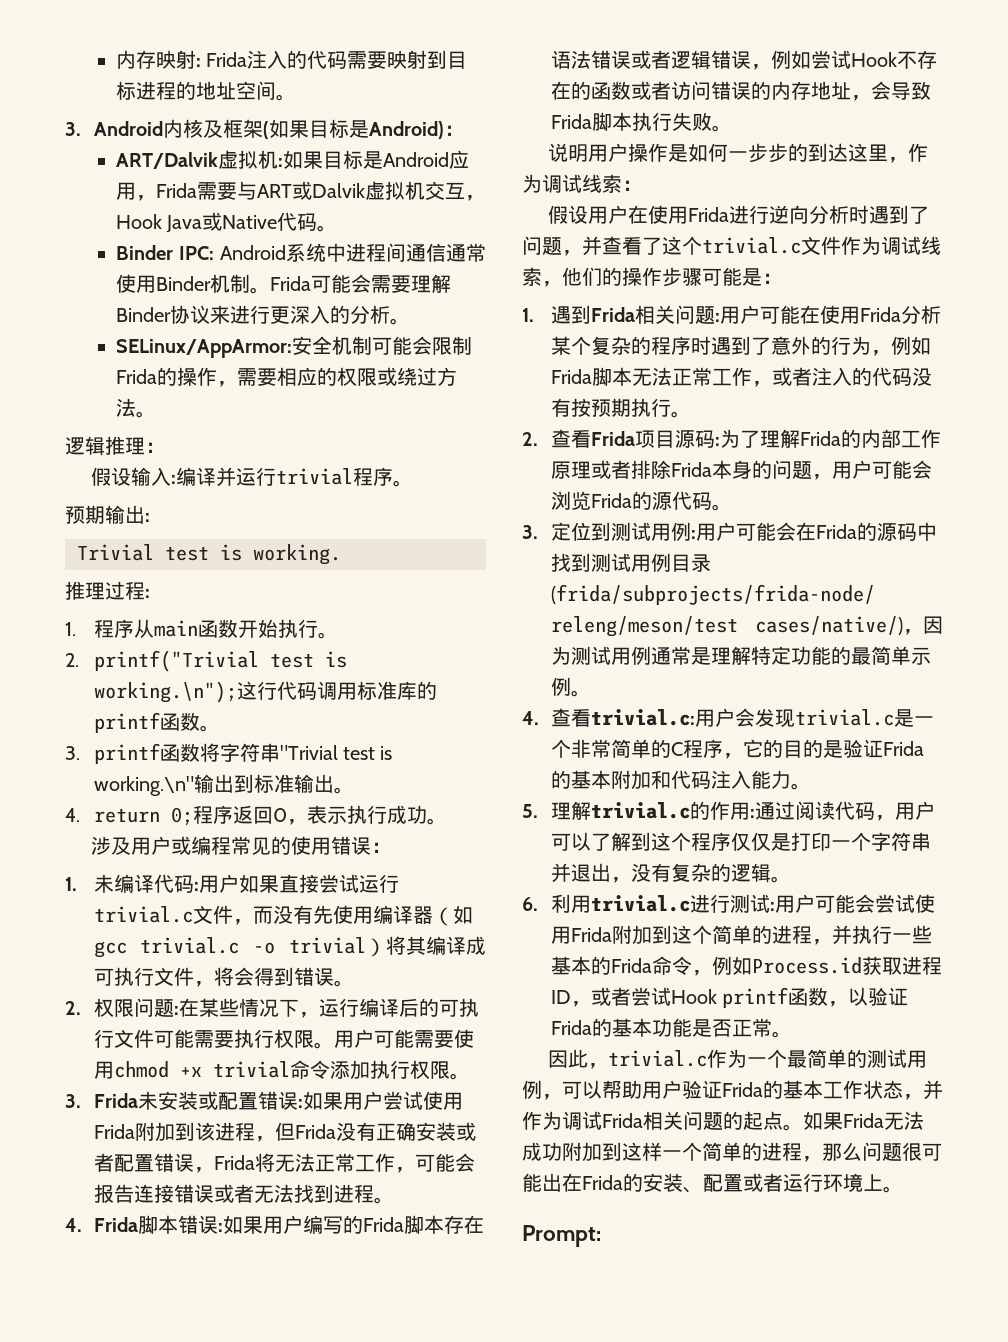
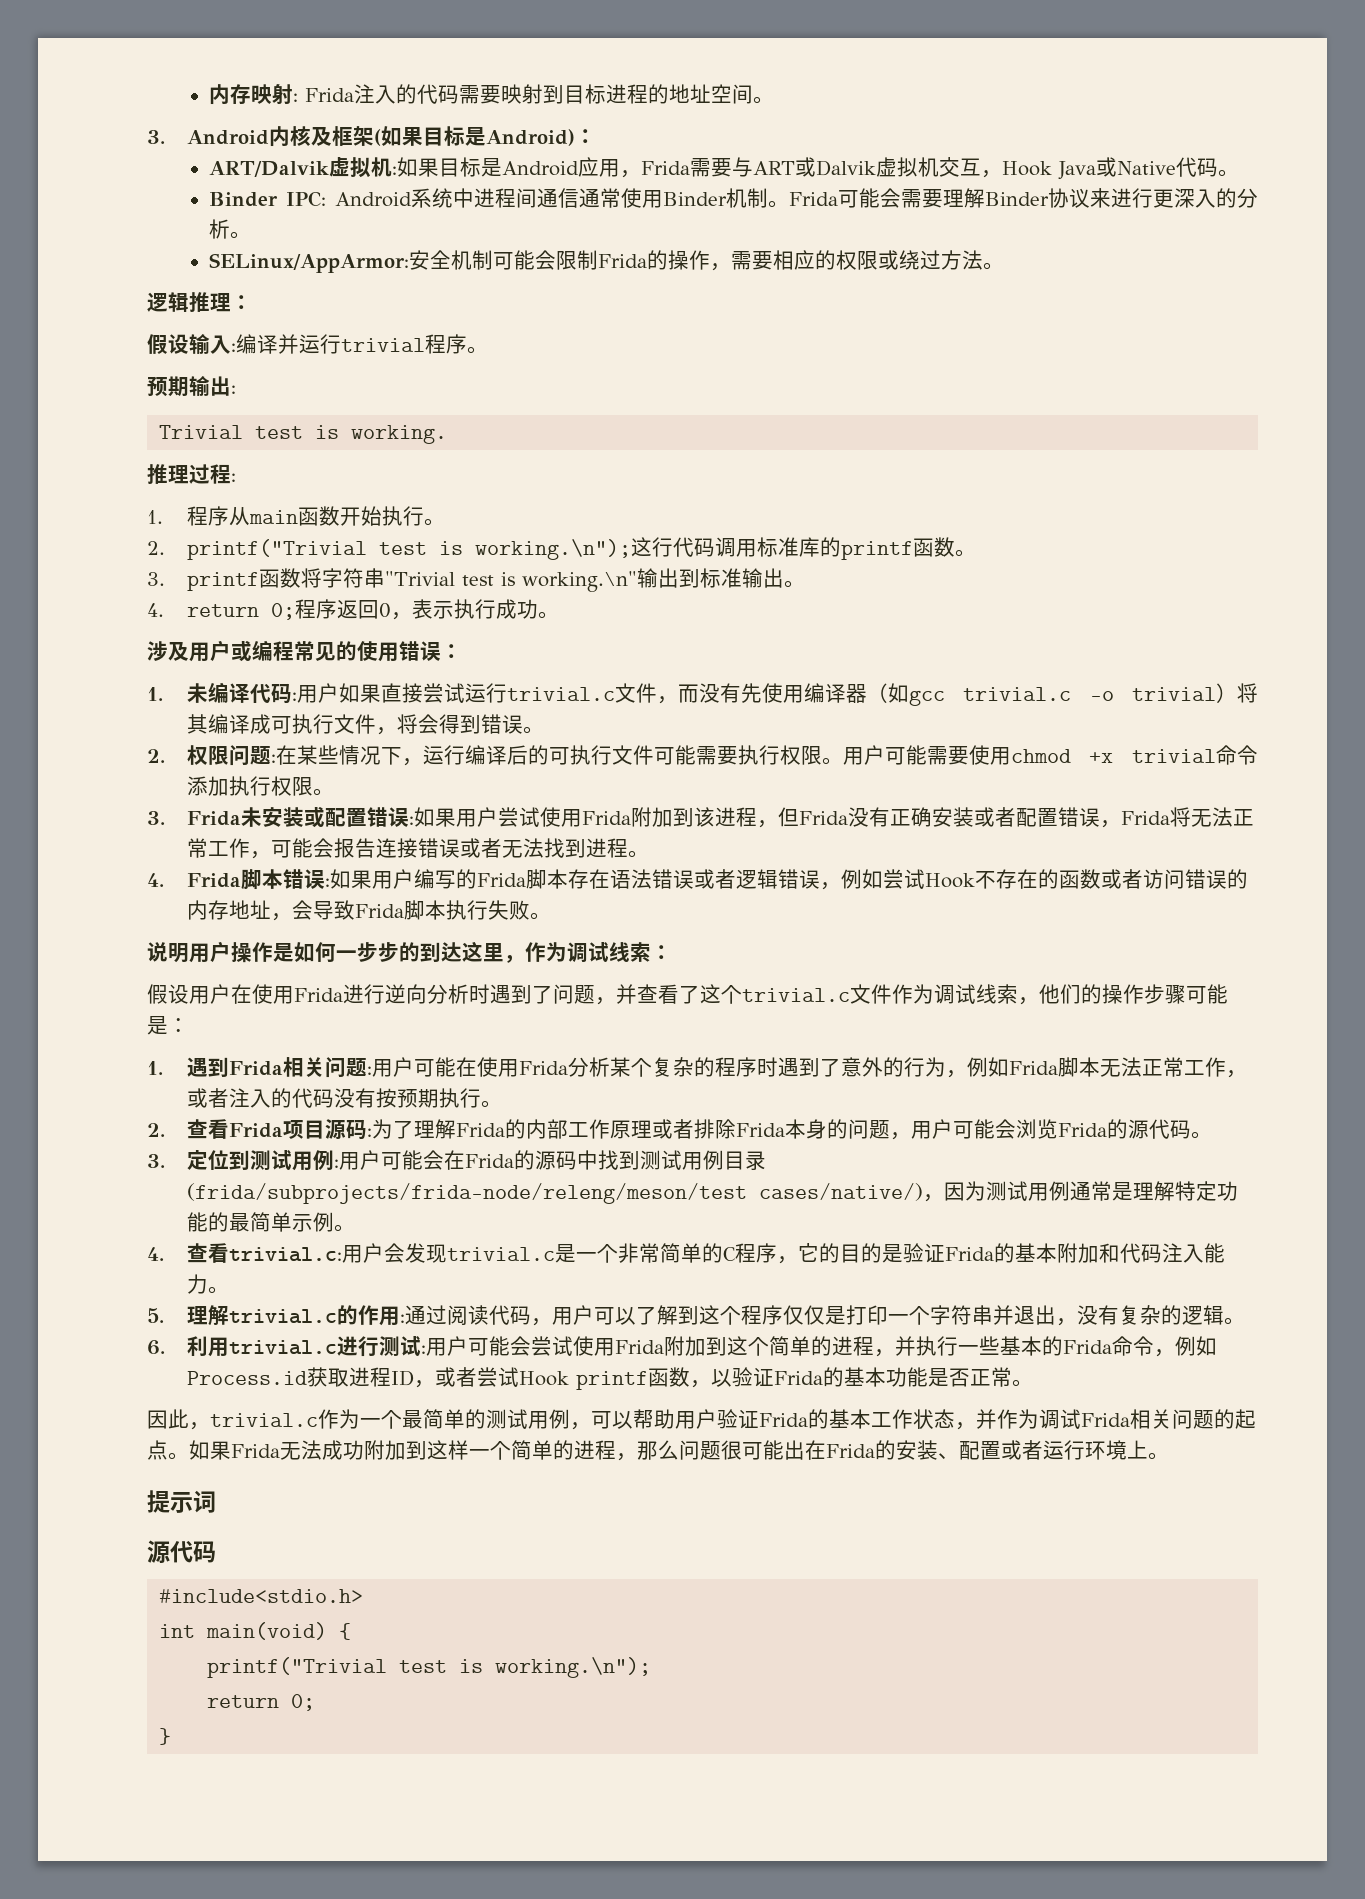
- Prompt:
+ 提示词
+ 源代码
+ #include<stdio.h>
+ int main(void) {
+ printf("Trivial test is working.\n");
+ return 0;
+ }

